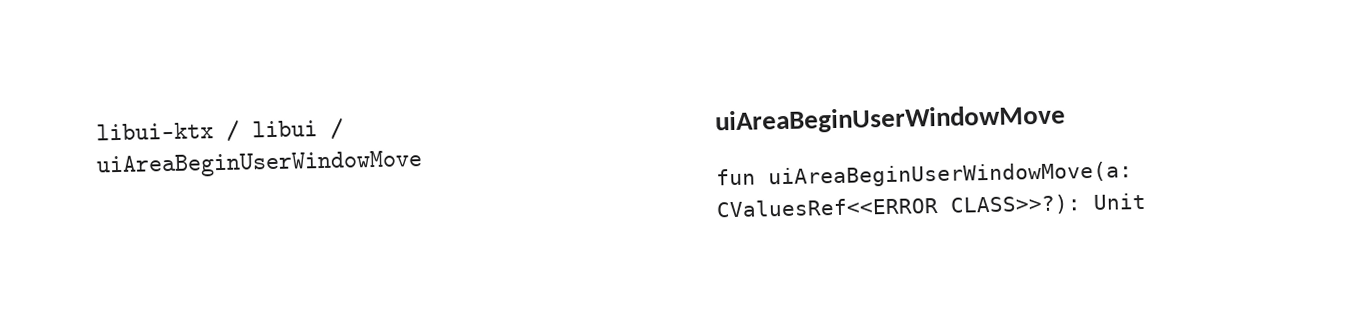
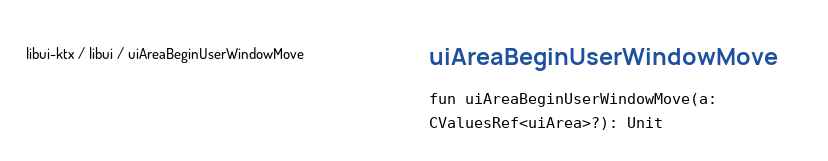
- fun uiAreaBeginUserWindowMove(a: CValuesRef<<ERROR CLASS>>?): Unit
+ fun uiAreaBeginUserWindowMove(a: CValuesRef<uiArea>?): Unit

